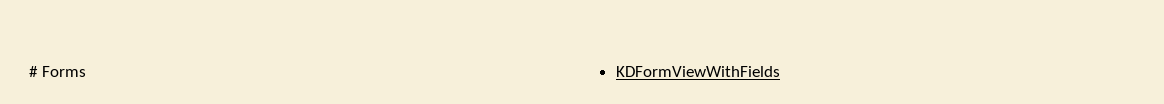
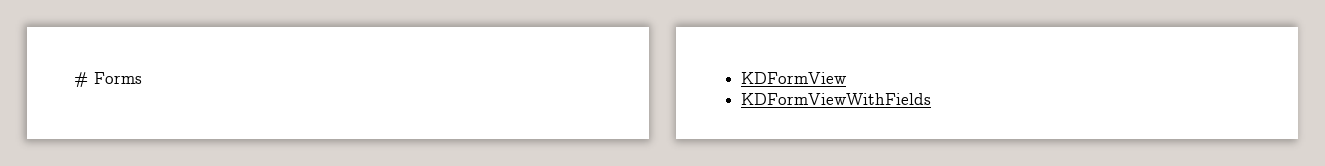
+ KDFormView

